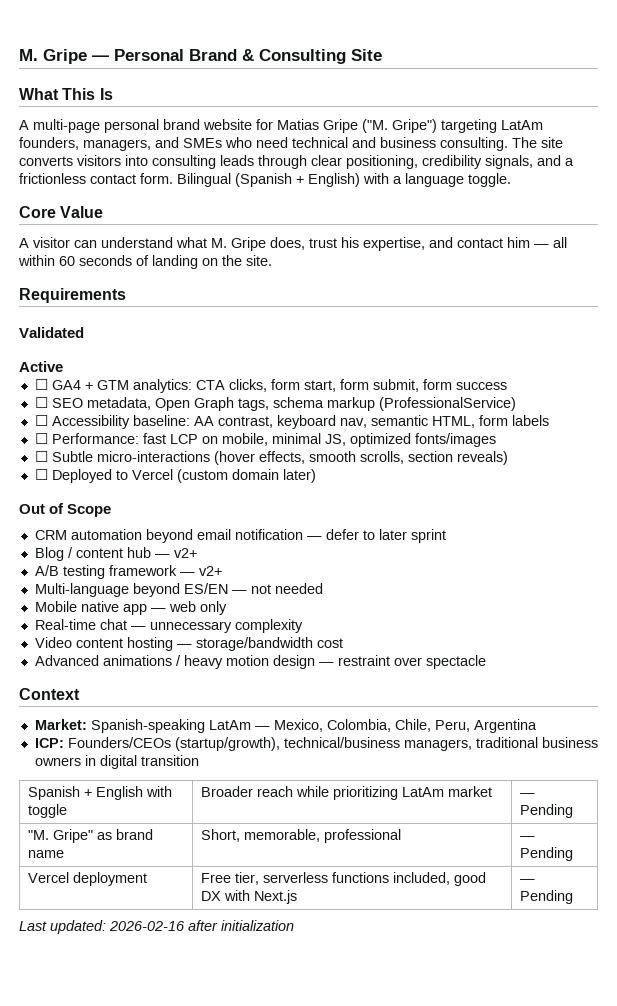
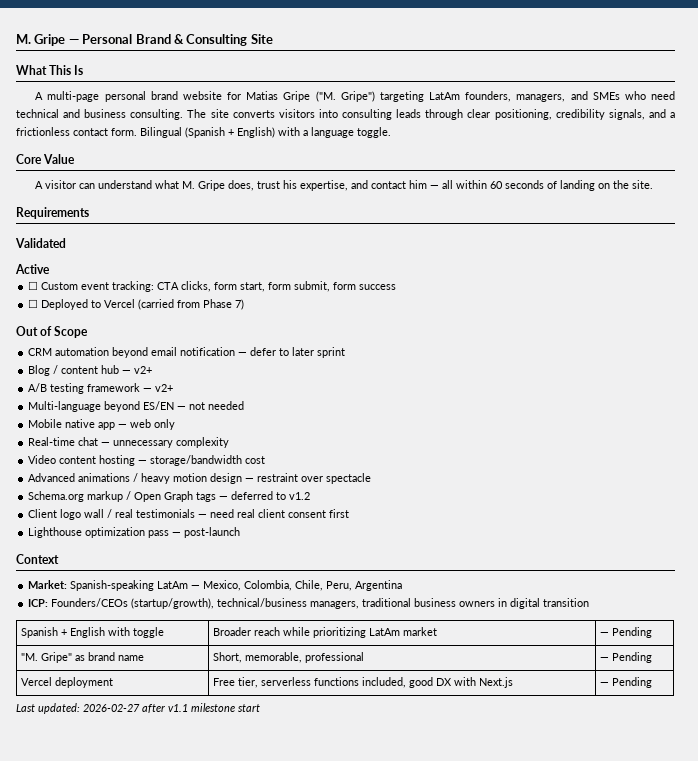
- ☐ GA4 + GTM analytics: CTA clicks, form start, form submit, form success
+ ☐ Custom event tracking: CTA clicks, form start, form submit, form success
- ☐ SEO metadata, Open Graph tags, schema markup (ProfessionalService)
- ☐ Accessibility baseline: AA contrast, keyboard nav, semantic HTML, form labels
- ☐ Performance: fast LCP on mobile, minimal JS, optimized fonts/images
- ☐ Subtle micro-interactions (hover effects, smooth scrolls, section reveals)
- ☐ Deployed to Vercel (custom domain later)
+ ☐ Deployed to Vercel (carried from Phase 7)
+ Schema.org markup / Open Graph tags — deferred to v1.2
+ Client logo wall / real testimonials — need real client consent first
+ Lighthouse optimization pass — post-launch
- Last updated: 2026-02-16 after initialization
+ Last updated: 2026-02-27 after v1.1 milestone start

